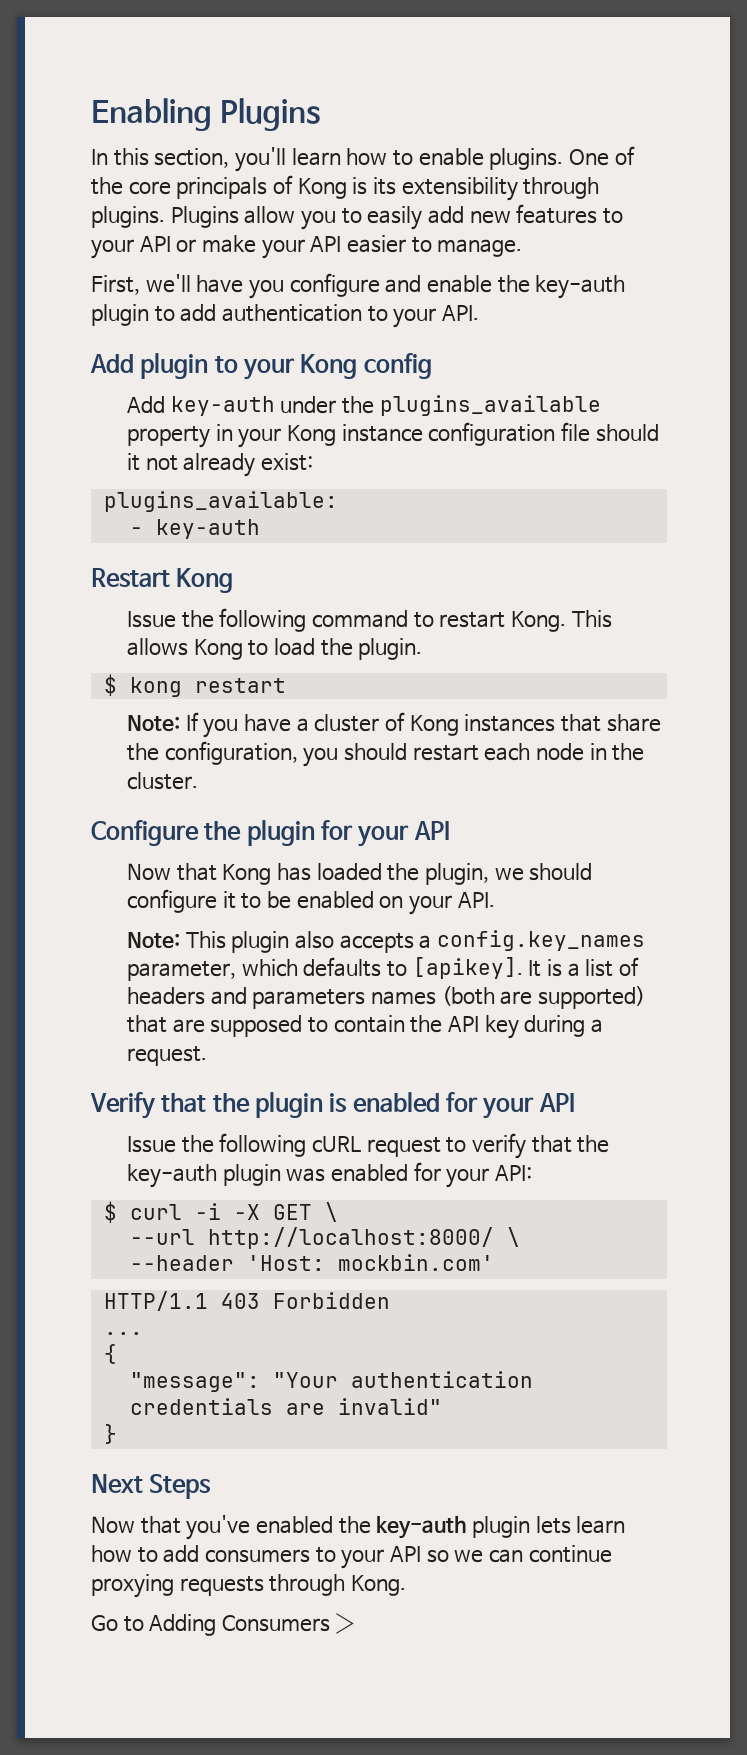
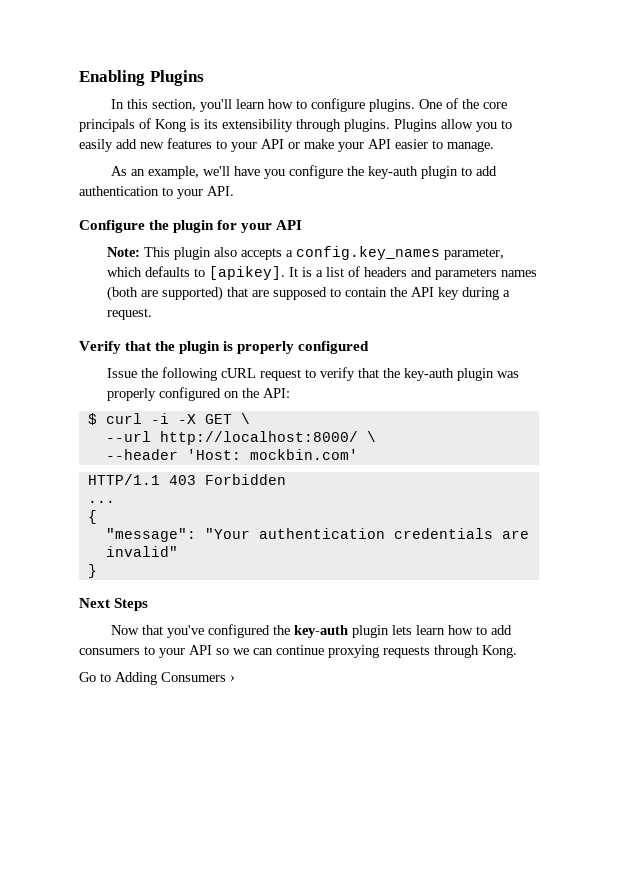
- In this section, you'll learn how to enable plugins.
+ In this section, you'll learn how to configure plugins.
- First, we'll have you configure and enable the key-auth plugin to add authentication to your API.
+ As an example, we'll have you configure the key-auth plugin to add authentication to your API.
- Add plugin to your Kong config
- Add key-auth under the plugins_available property in your Kong instance configuration file should it not already exist:
- plugins_available:
- - key-auth
- Restart Kong
- Issue the following command to restart Kong. This allows Kong to load the plugin.
- $ kong restart
- Note: If you have a cluster of Kong instances that share the configuration, you should restart each node in the cluster.
- Now that Kong has loaded the plugin, we should configure it to be enabled on your API.
- Verify that the plugin is enabled for your API
+ Verify that the plugin is properly configured
- Issue the following cURL request to verify that the key-auth plugin was enabled for your API:
+ Issue the following cURL request to verify that the key-auth plugin was properly configured on the API:
- Now that you've enabled the key-auth plugin lets learn how to add consumers to your API so we can continue proxying requests through Kong.
+ Now that you've configured the key-auth plugin lets learn how to add consumers to your API so we can continue proxying requests through Kong.

